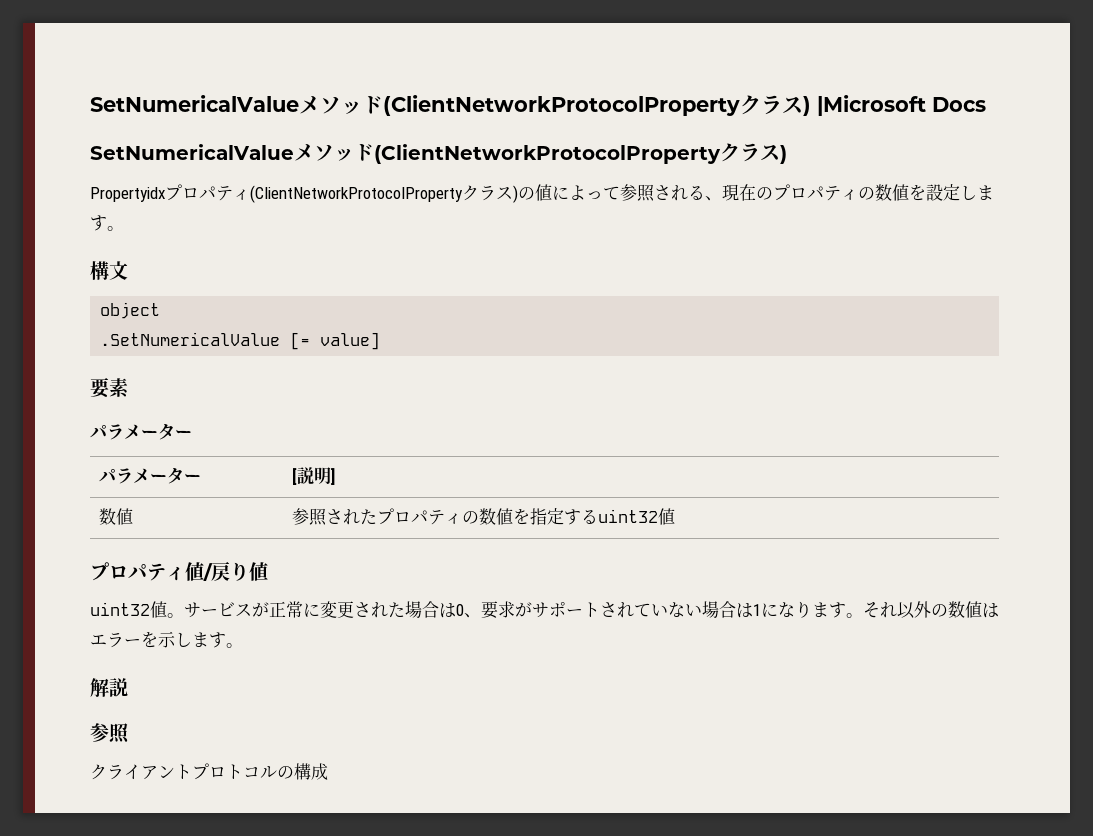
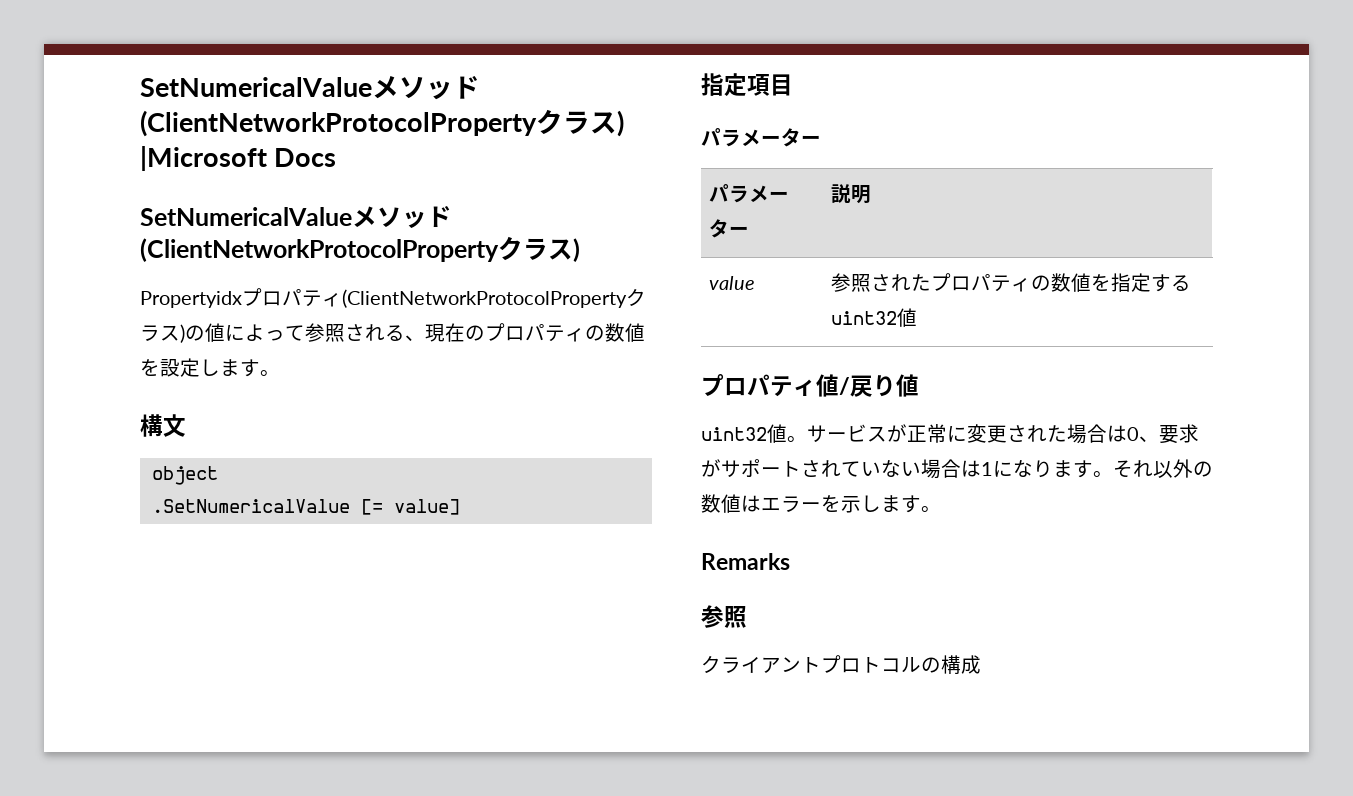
- 要素
+ 指定項目
- パラメーター | [説明]
- 数値 | 参照されたプロパティの数値を指定するuint32値
+ パラメーター | 説明
+ value | 参照されたプロパティの数値を指定するuint32値
- 解説
+ Remarks

